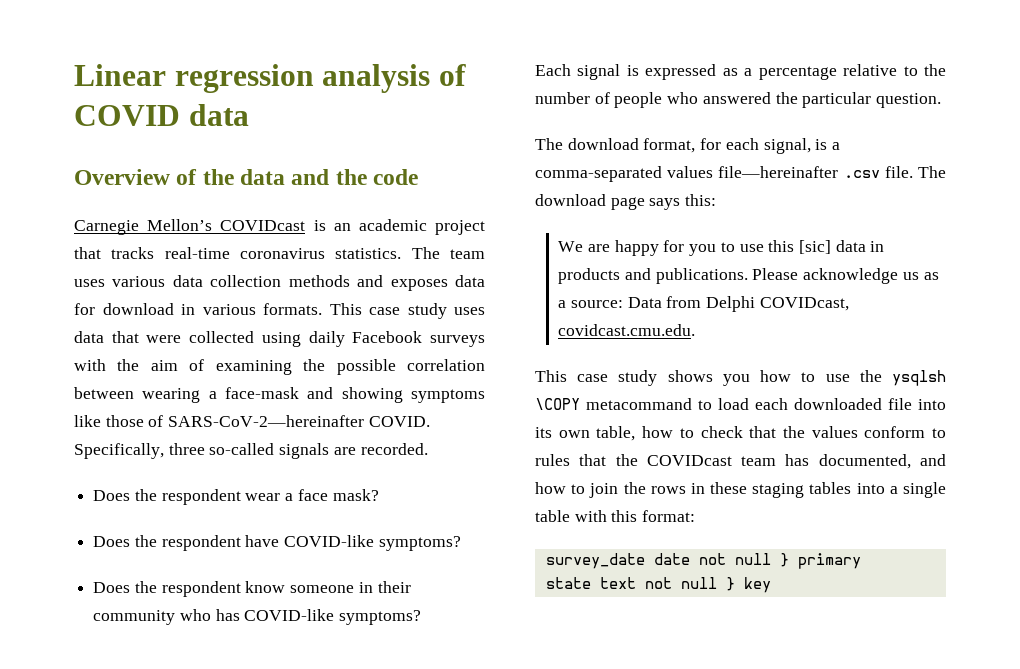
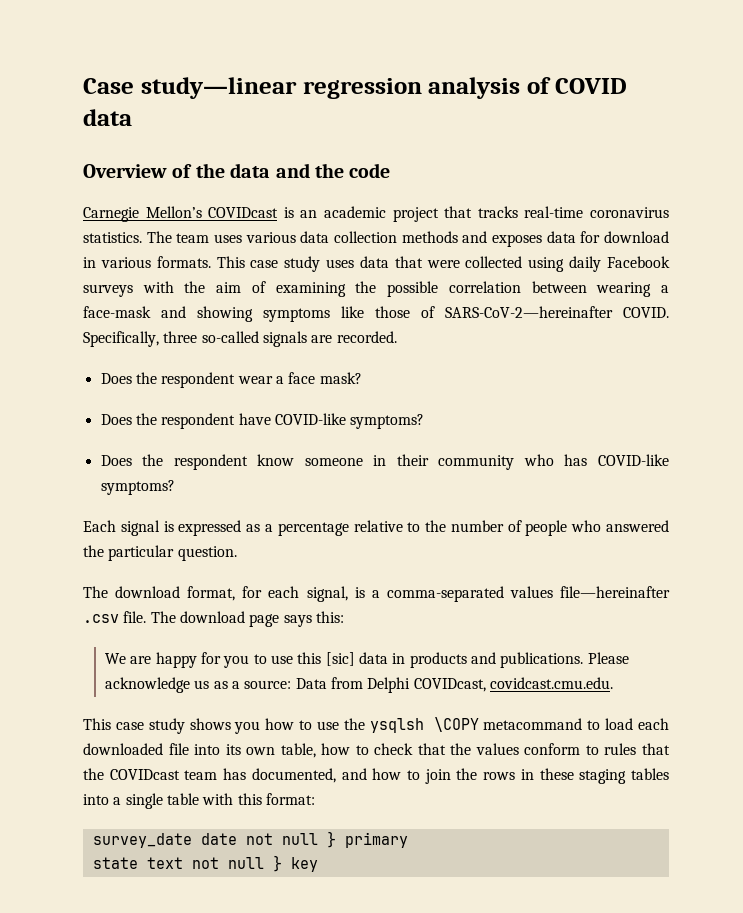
- Linear regression analysis of COVID data
+ Case study—linear regression analysis of COVID data

